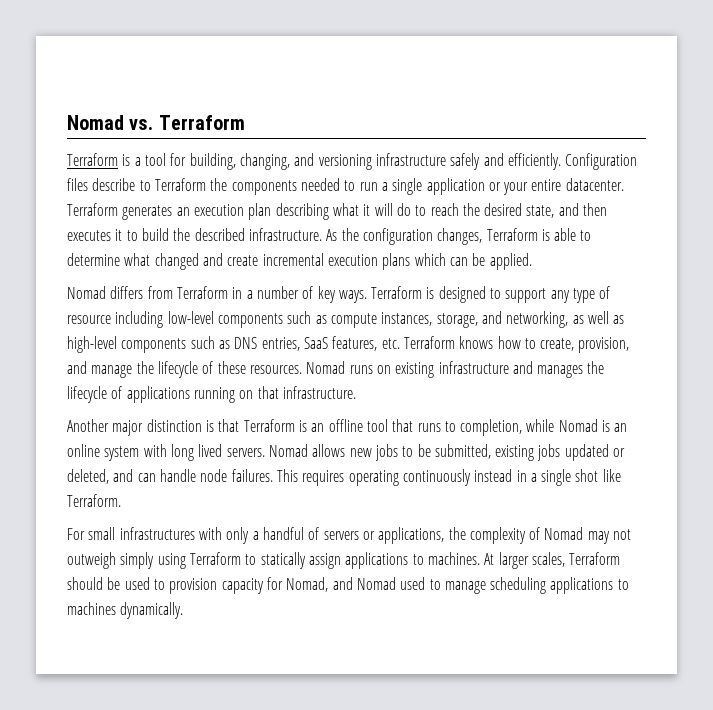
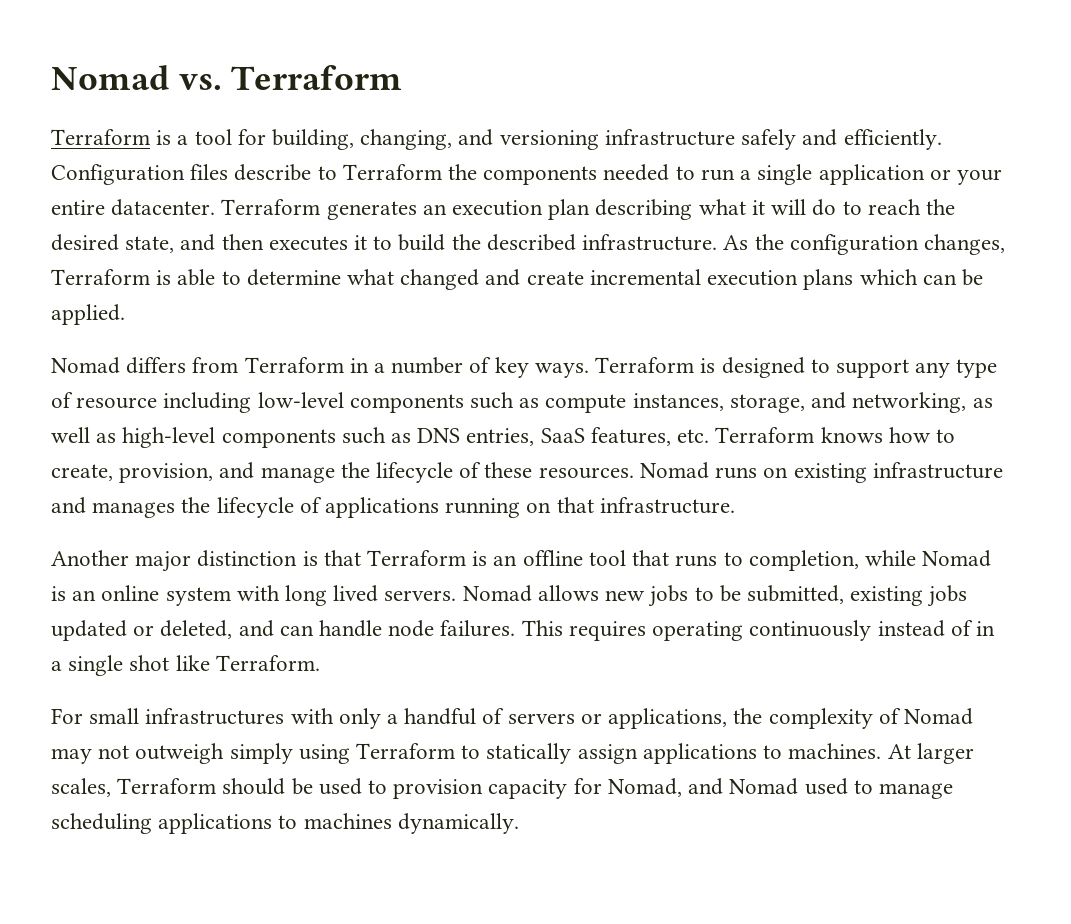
- This requires operating continuously instead in a single shot like Terraform.
+ This requires operating continuously instead of in a single shot like Terraform.

